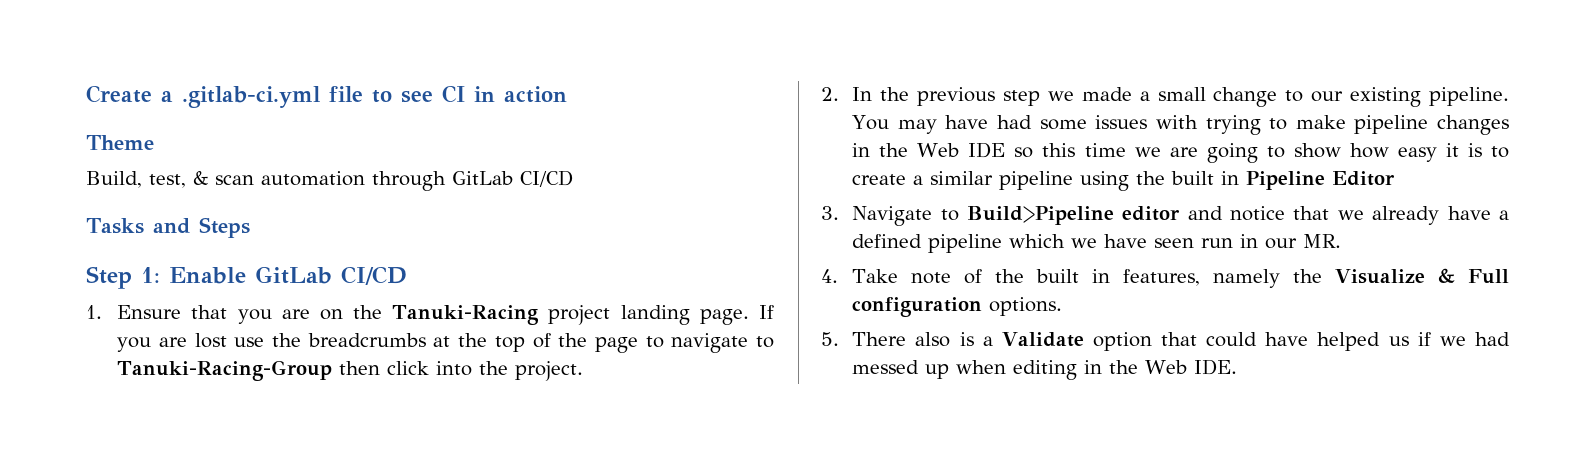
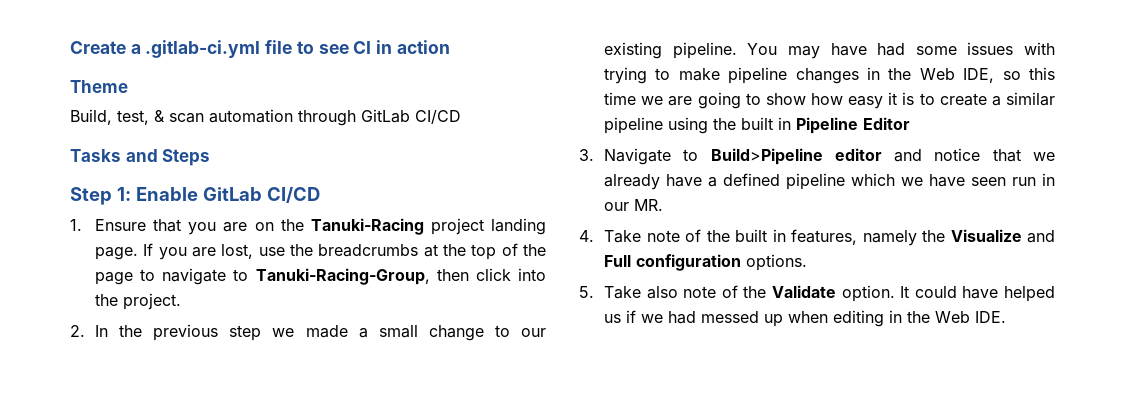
- If you are lost use the breadcrumbs at the top of the page to navigate to Tanuki-Racing-Group then click into the project.
+ If you are lost, use the breadcrumbs at the top of the page to navigate to Tanuki-Racing-Group, then click into the project.
- You may have had some issues with trying to make pipeline changes in the Web IDE so this time we are going to show how easy it is to create a similar pipeline using the built in Pipeline Editor
+ You may have had some issues with trying to make pipeline changes in the Web IDE, so this time we are going to show how easy it is to create a similar pipeline using the built in Pipeline Editor
- 4. Take note of the built in features, namely the Visualize & Full configuration options.
+ 4. Take note of the built in features, namely the Visualize and Full configuration options.
- 5. There also is a Validate option that could have helped us if we had messed up when editing in the Web IDE.
+ 5. Take also note of the Validate option. It could have helped us if we had messed up when editing in the Web IDE.

